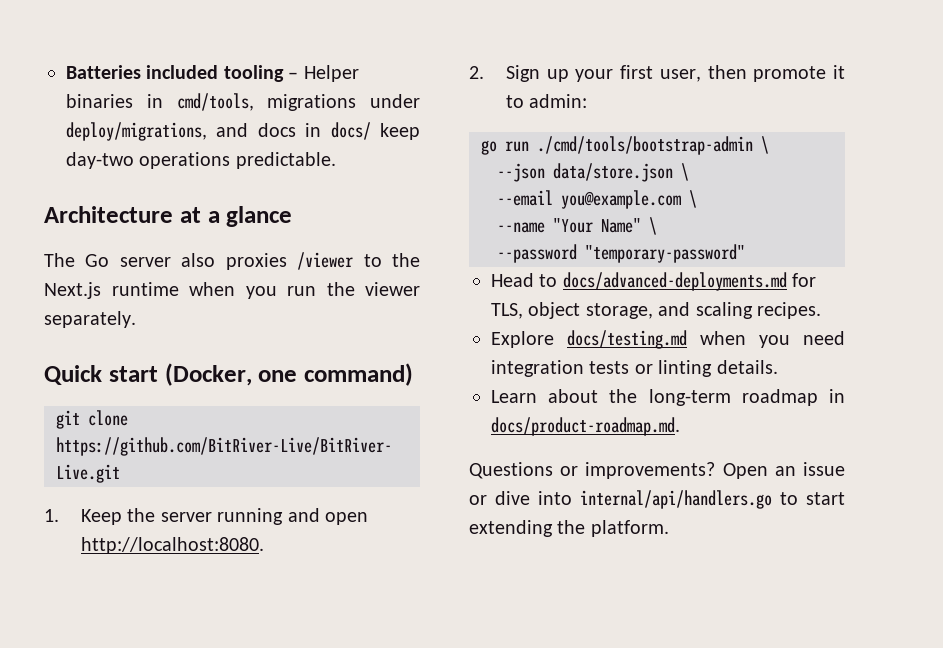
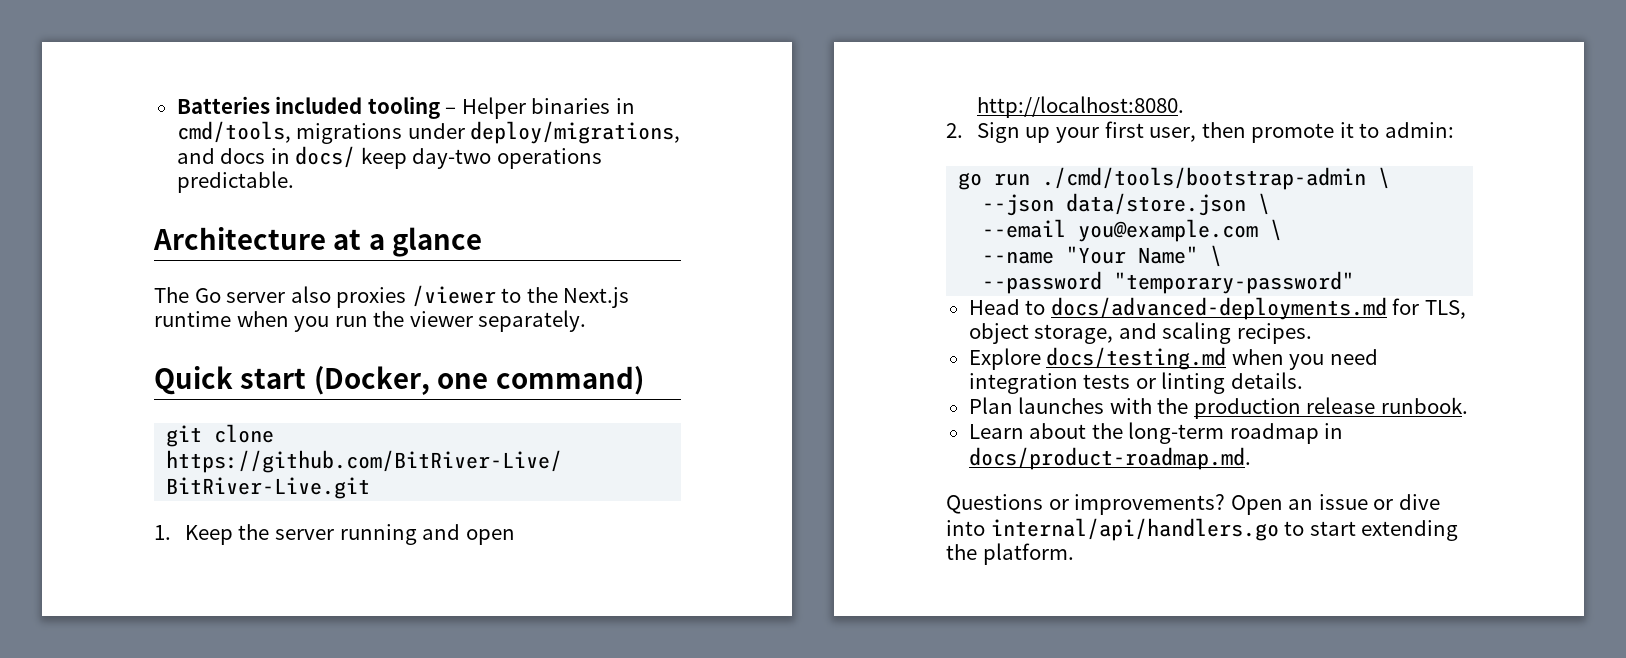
+ Plan launches with the production release runbook.

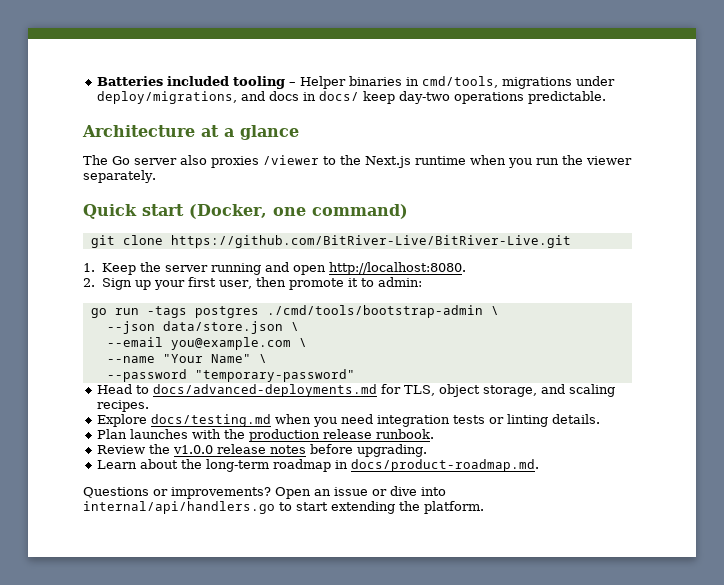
- go run ./cmd/tools/bootstrap-admin \
+ go run -tags postgres ./cmd/tools/bootstrap-admin \
+ Review the v1.0.0 release notes before upgrading.

